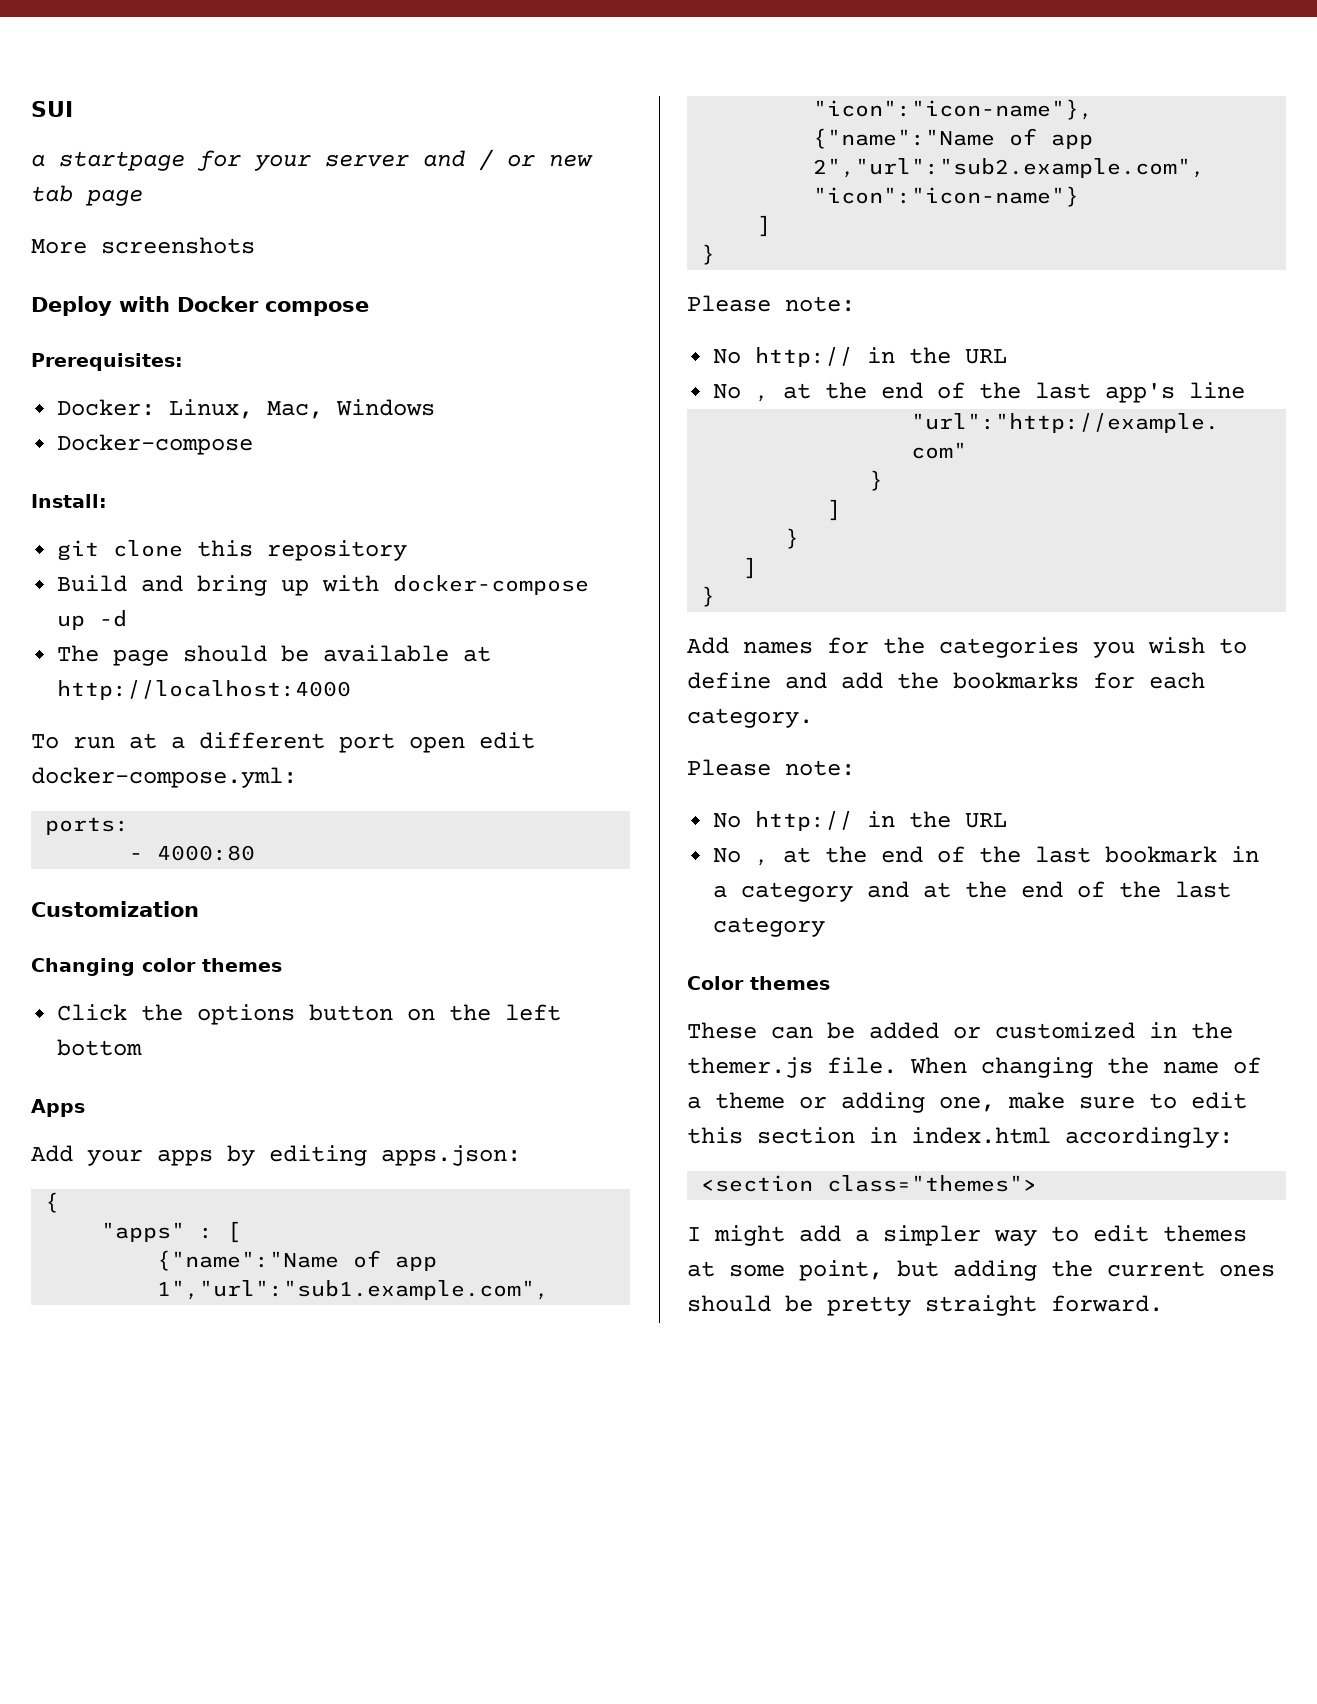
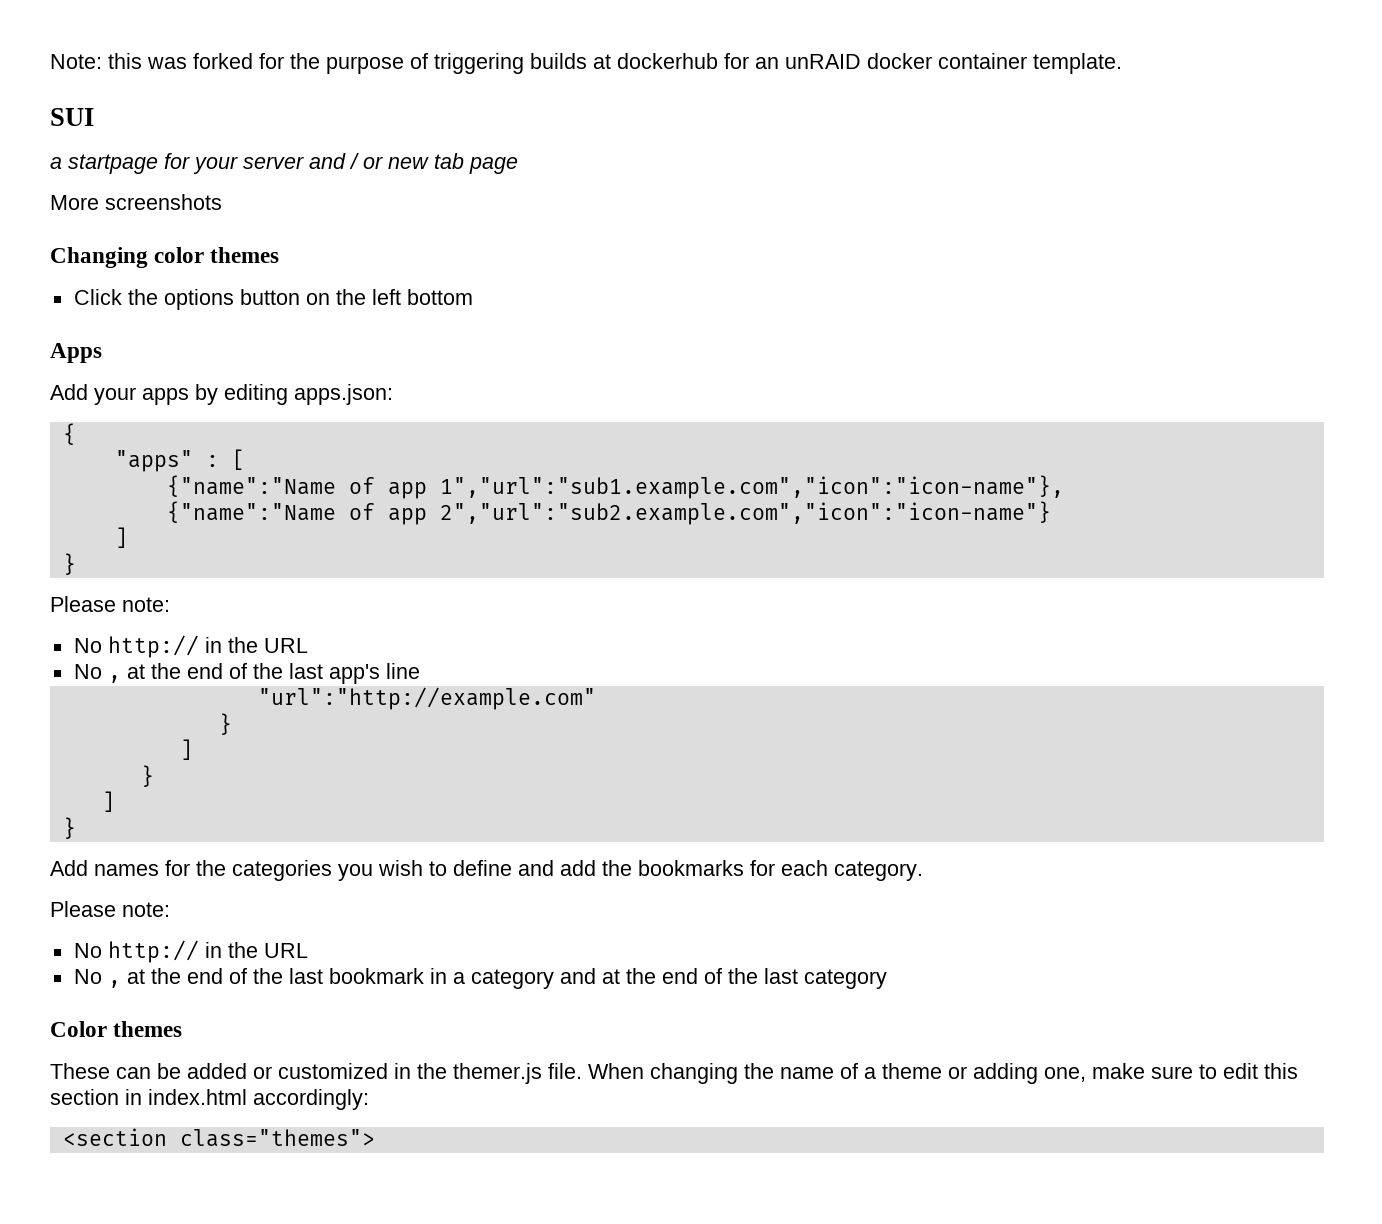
+ Note: this was forked for the purpose of triggering builds at dockerhub for an unRAID docker container template.
- Deploy with Docker compose
- Prerequisites:
- Docker: Linux, Mac, Windows
- Docker-compose
- Install:
- git clone this repository
- Build and bring up with docker-compose up -d
- The page should be available at http://localhost:4000
- To run at a different port open edit docker-compose.yml:
- ports:
- - 4000:80
- Customization
- I might add a simpler way to edit themes at some point, but adding the current ones should be pretty straight forward.

